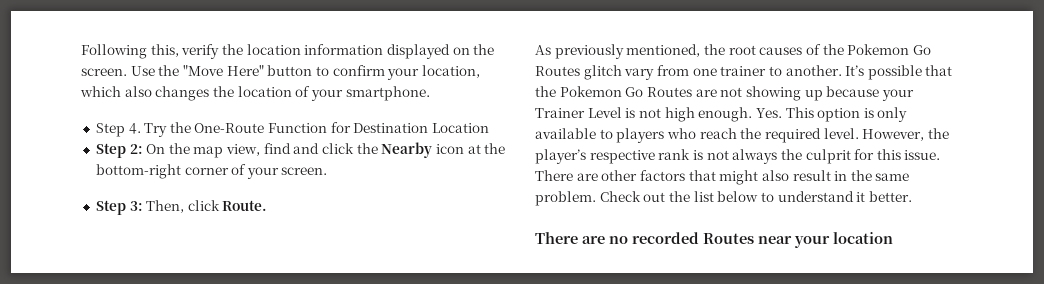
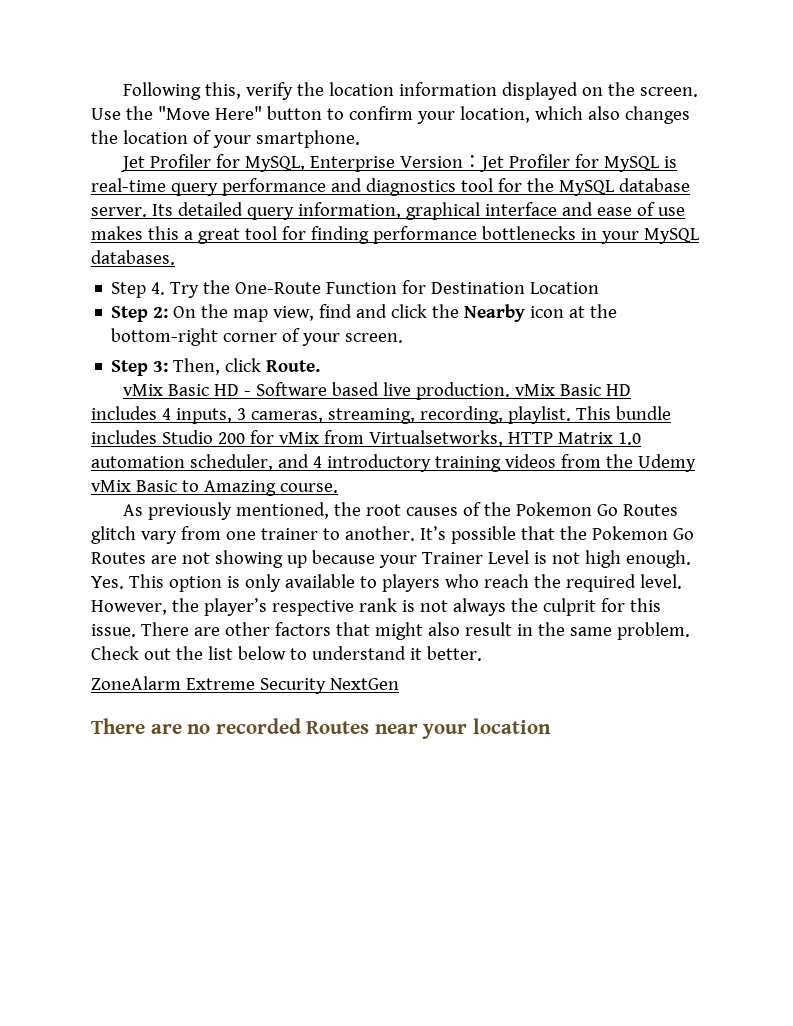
+ Jet Profiler for MySQL, Enterprise Version：Jet Profiler for MySQL is real-time query performance and diagnostics tool for the MySQL database server. Its detailed query information, graphical interface and ease of use makes this a great tool for finding performance bottlenecks in your MySQL databases.
+ vMix Basic HD - Software based live production. vMix Basic HD includes 4 inputs, 3 cameras, streaming, recording, playlist. This bundle includes Studio 200 for vMix from Virtualsetworks, HTTP Matrix 1.0 automation scheduler, and 4 introductory training videos from the Udemy vMix Basic to Amazing course.
+ ZoneAlarm Extreme Security NextGen

